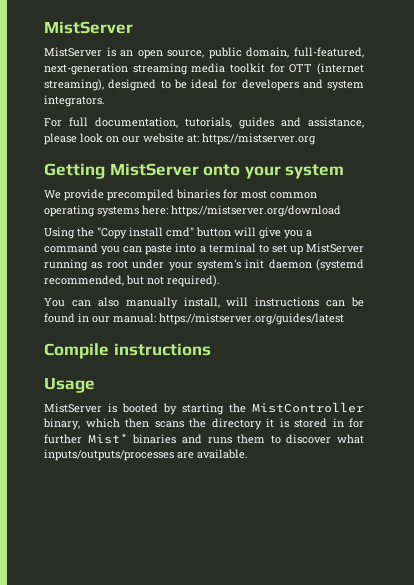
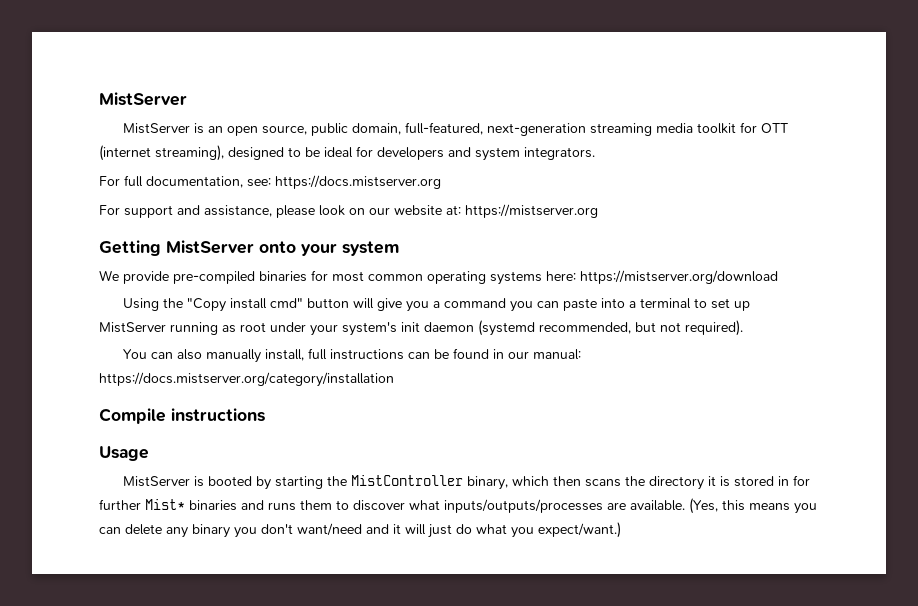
- For full documentation, tutorials, guides and assistance, please look on our website at: https://mistserver.org
+ For full documentation, see: https://docs.mistserver.org
+ For support and assistance, please look on our website at: https://mistserver.org
- We provide precompiled binaries for most common operating systems here: https://mistserver.org/download
+ We provide pre-compiled binaries for most common operating systems here: https://mistserver.org/download
- You can also manually install, will instructions can be found in our manual: https://mistserver.org/guides/latest
+ You can also manually install, full instructions can be found in our manual: https://docs.mistserver.org/category/installation
+ (Yes, this means you can delete any binary you don't want/need and it will just do what you expect/want.)

